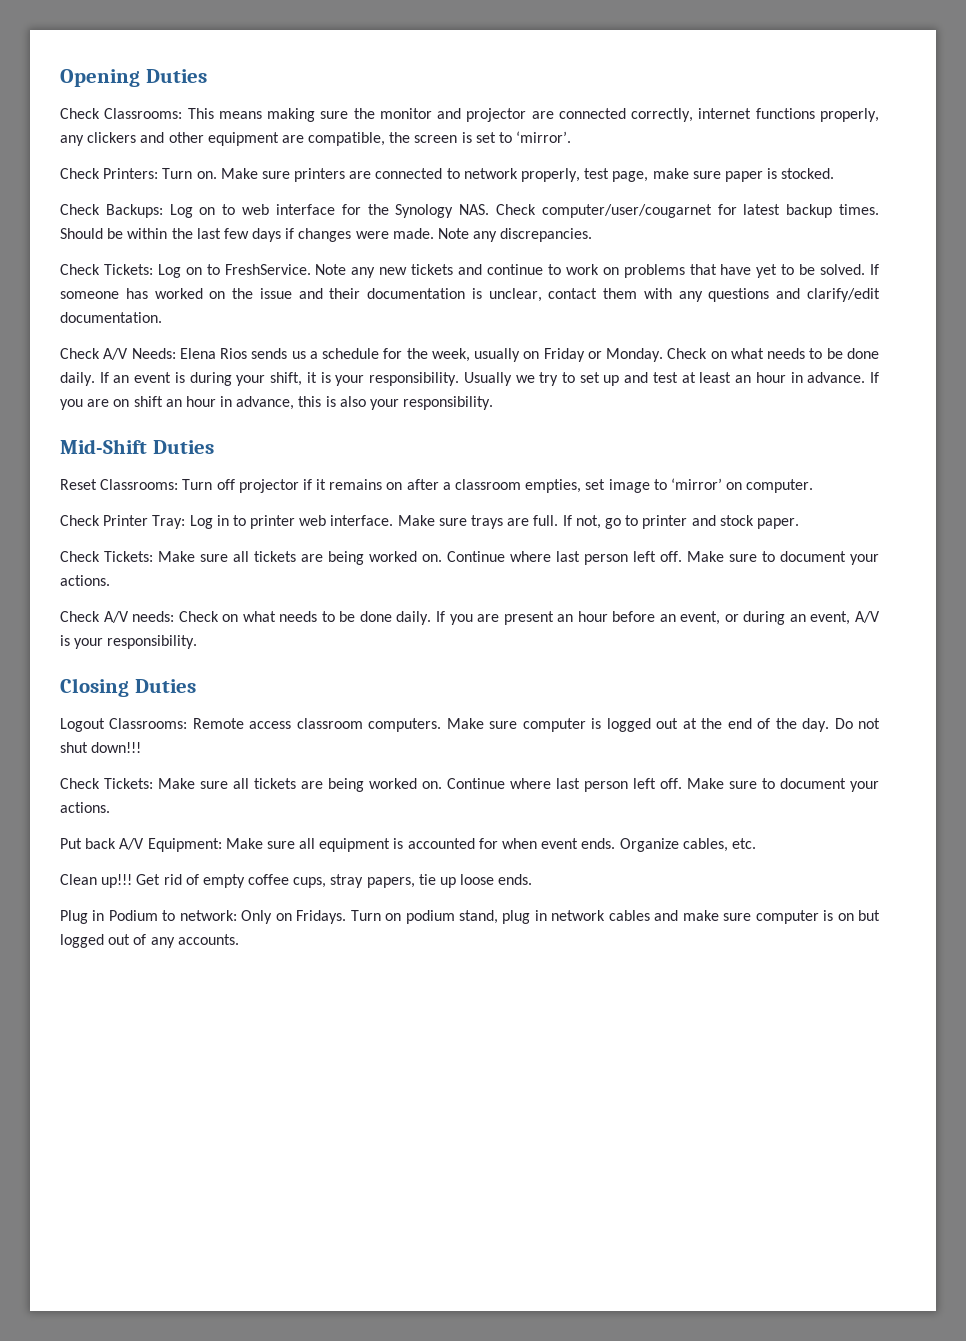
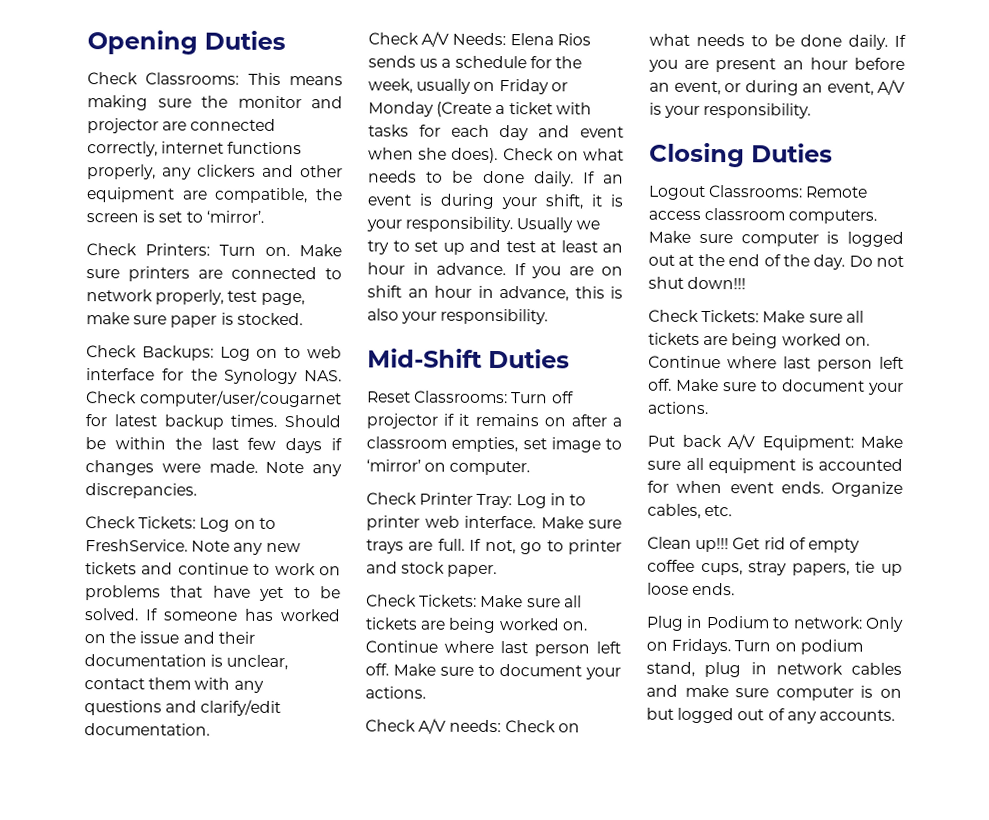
- Check A/V Needs: Elena Rios sends us a schedule for the week, usually on Friday or Monday.
+ Check A/V Needs: Elena Rios sends us a schedule for the week, usually on Friday or Monday (Create a ticket with tasks for each day and event when she does).

